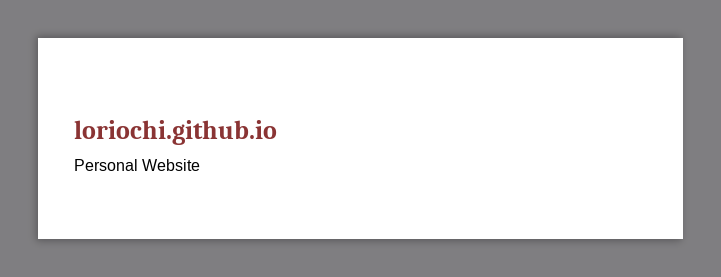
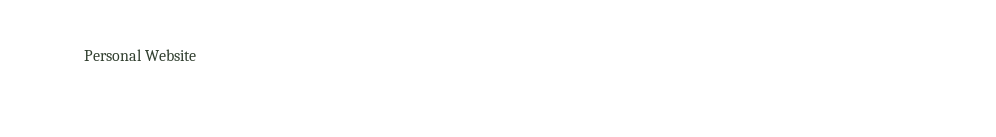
- loriochi.github.io

